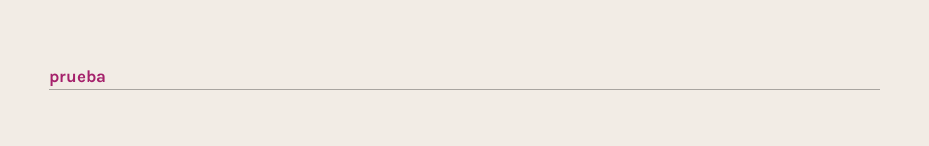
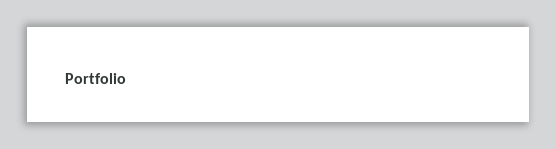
- prueba
+ Portfolio

